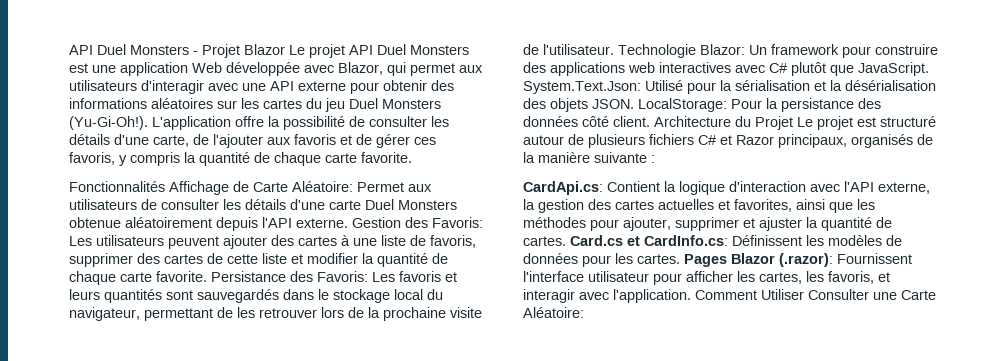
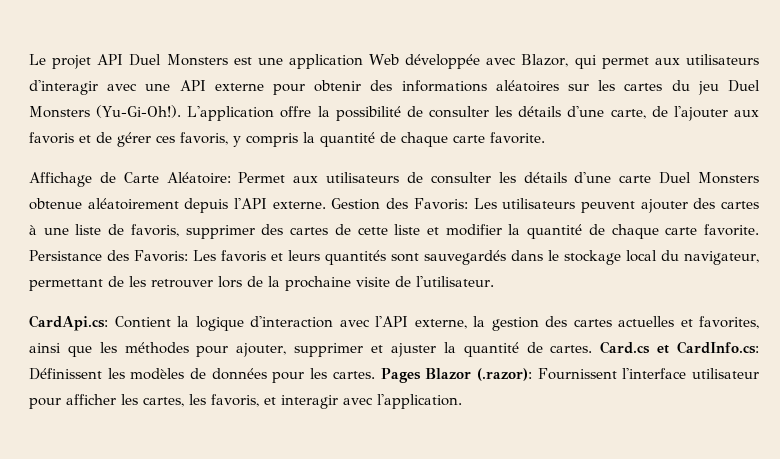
- API Duel Monsters - Projet Blazor Le projet API Duel Monsters est une application Web développée avec Blazor, qui permet aux utilisateurs d'interagir avec une API externe pour obtenir des informations aléatoires sur les cartes du jeu Duel Monsters (Yu-Gi-Oh!).
+ Le projet API Duel Monsters est une application Web développée avec Blazor, qui permet aux utilisateurs d'interagir avec une API externe pour obtenir des informations aléatoires sur les cartes du jeu Duel Monsters (Yu-Gi-Oh!).
- Fonctionnalités Affichage de Carte Aléatoire: Permet aux utilisateurs de consulter les détails d'une carte Duel Monsters obtenue aléatoirement depuis l'API externe.
+ Affichage de Carte Aléatoire: Permet aux utilisateurs de consulter les détails d'une carte Duel Monsters obtenue aléatoirement depuis l'API externe.
- Technologie Blazor: Un framework pour construire des applications web interactives avec C# plutôt que JavaScript. System.Text.Json: Utilisé pour la sérialisation et la désérialisation des objets JSON. LocalStorage: Pour la persistance des données côté client. Architecture du Projet Le projet est structuré autour de plusieurs fichiers C# et Razor principaux, organisés de la manière suivante :
- Comment Utiliser Consulter une Carte Aléatoire:

